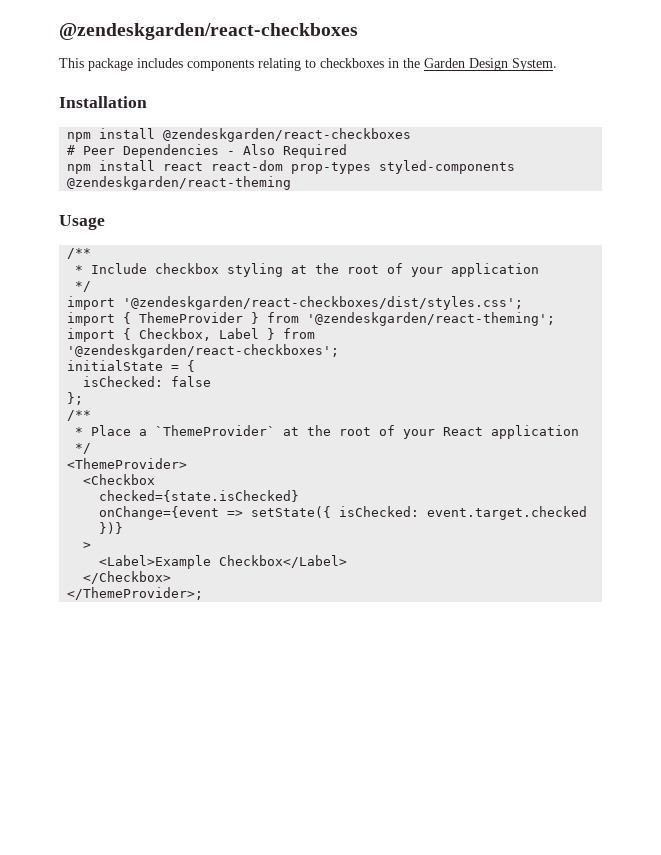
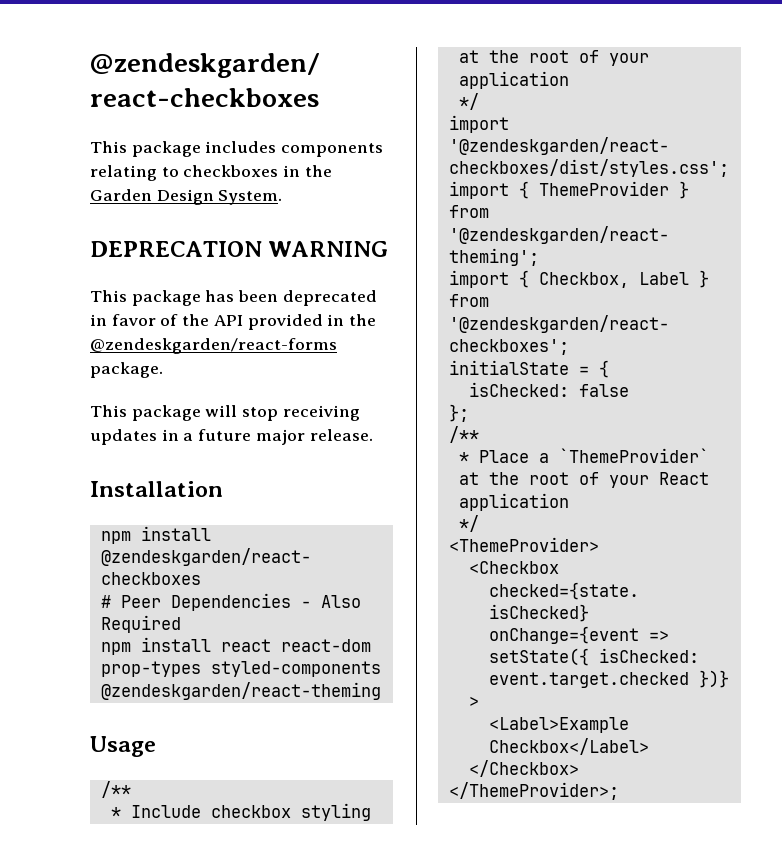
+ DEPRECATION WARNING
+ This package has been deprecated in favor of the API provided in the @zendeskgarden/react-forms package.
+ This package will stop receiving updates in a future major release.

